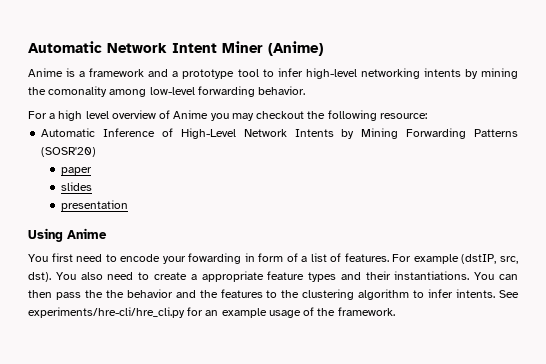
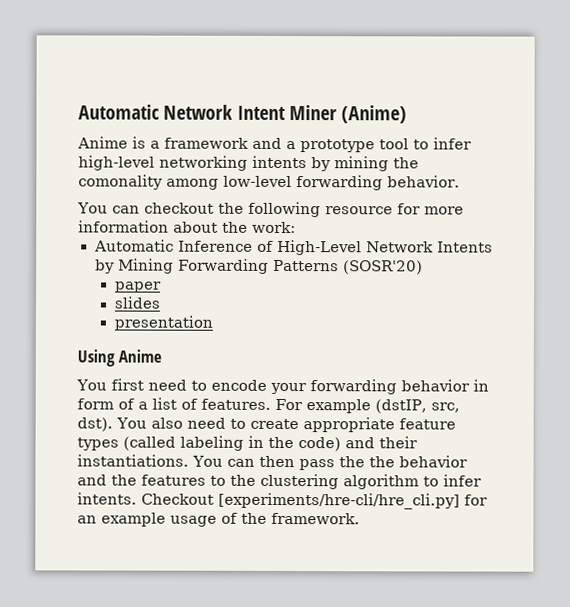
- For a high level overview of Anime you may checkout the following resource:
+ You can checkout the following resource for more information about the work:
- You first need to encode your fowarding in form of a list of features.
+ You first need to encode your forwarding behavior in form of a list of features.
- You also need to create a appropriate feature types and their instantiations.
+ You also need to create appropriate feature types (called labeling in the code) and their instantiations.
- See experiments/hre-cli/hre_cli.py for an example usage of the framework.
+ Checkout [experiments/hre-cli/hre_cli.py] for an example usage of the framework.

